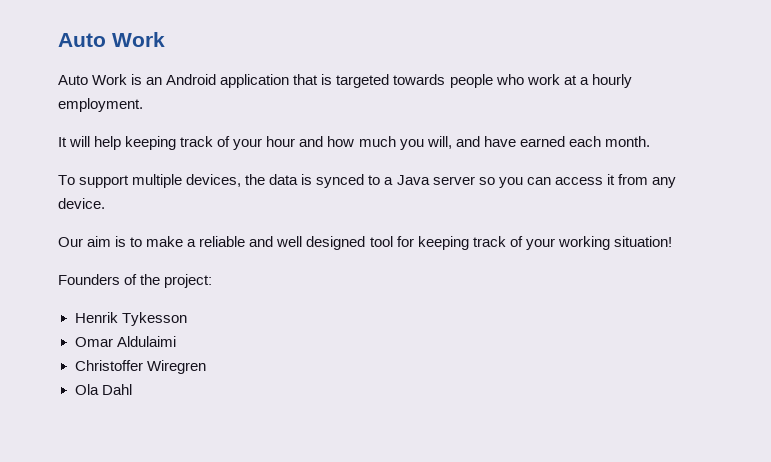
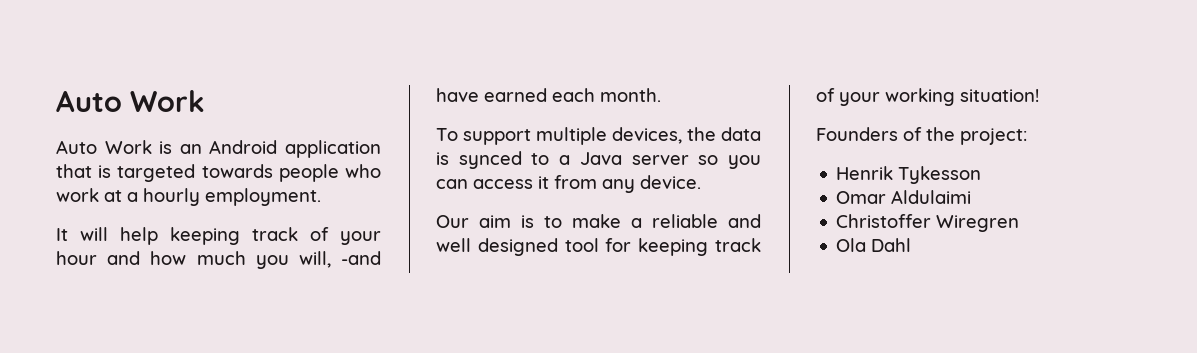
- It will help keeping track of your hour and how much you will, and have earned each month.
+ It will help keeping track of your hour and how much you will, -and have earned each month.

